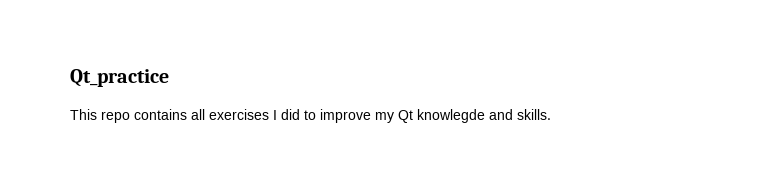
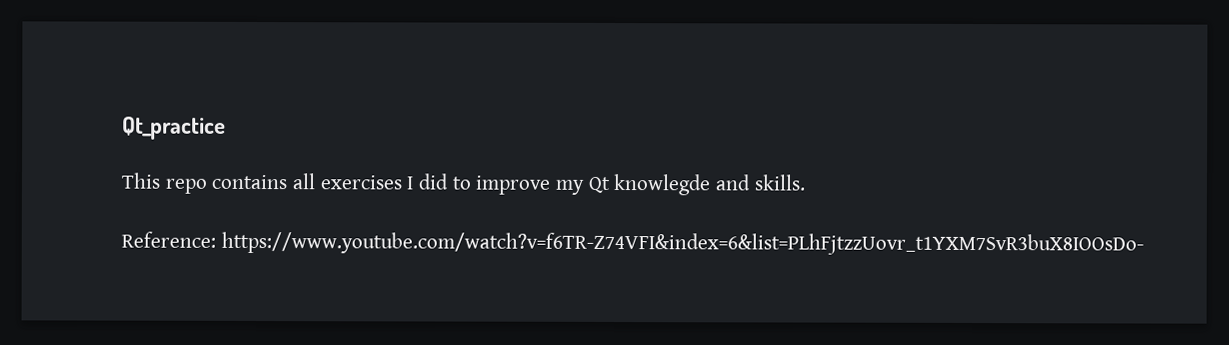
+ Reference: https://www.youtube.com/watch?v=f6TR-Z74VFI&index=6&list=PLhFjtzzUovr_t1YXM7SvR3buX8IOOsDo-

